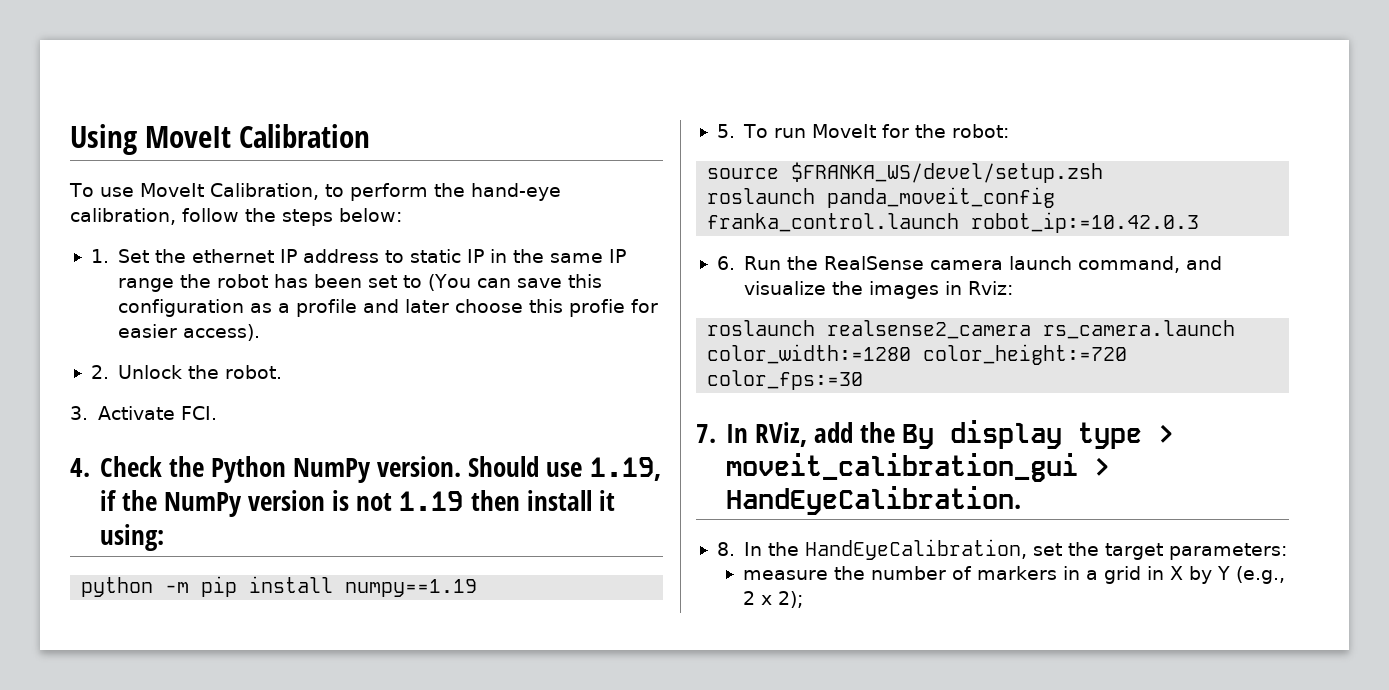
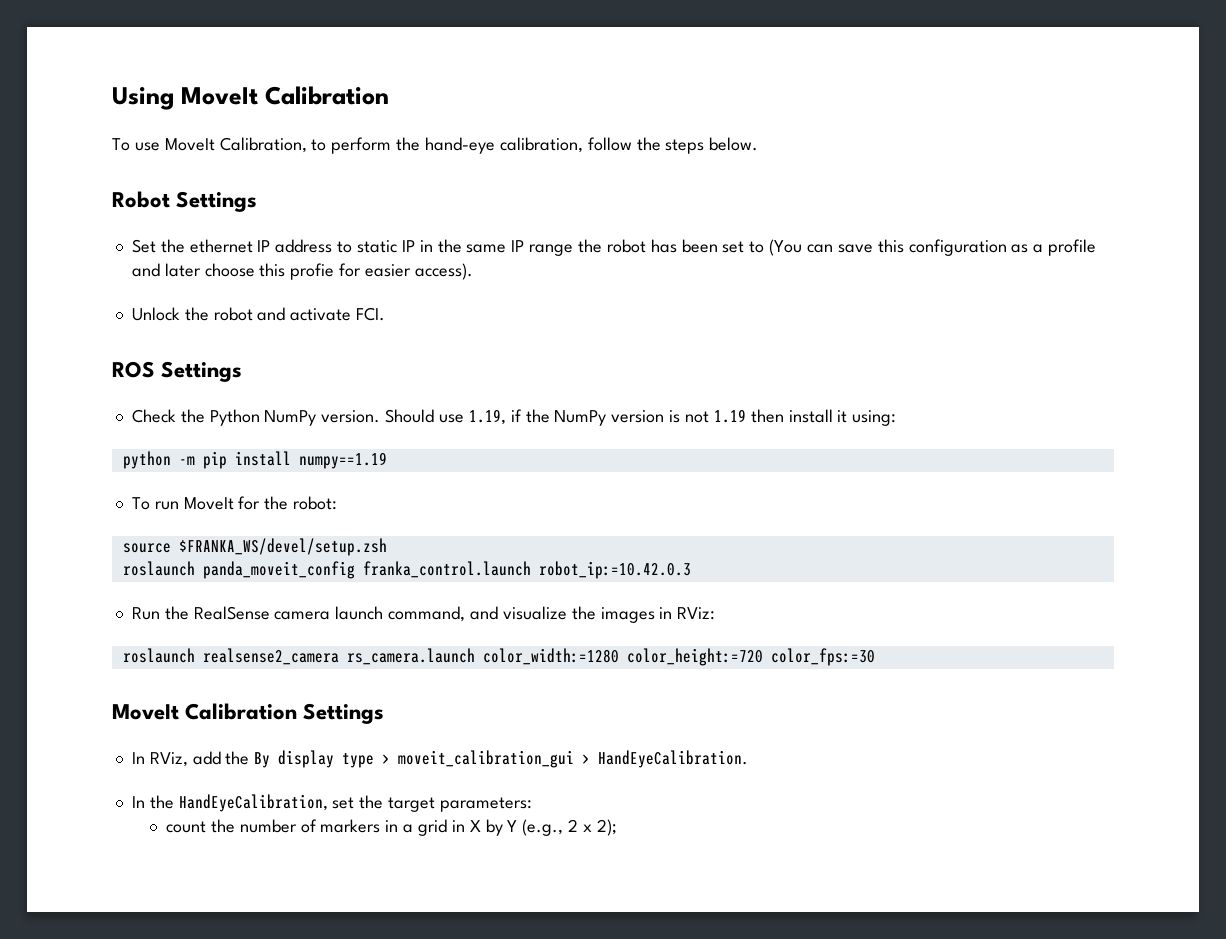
- To use MoveIt Calibration, to perform the hand-eye calibration, follow the steps below:
- 1. Set the ethernet IP address to static IP in the same IP range the robot has been set to (You can save this configuration as a profile and later choose this profie for easier access).
+ To use MoveIt Calibration, to perform the hand-eye calibration, follow the steps below.
+ Robot Settings
+ Set the ethernet IP address to static IP in the same IP range the robot has been set to (You can save this configuration as a profile and later choose this profie for easier access).
- 2. Unlock the robot.
- 3. Activate FCI.
+ Unlock the robot and activate FCI.
- 4. Check the Python NumPy version.
+ ROS Settings
+ Check the Python NumPy version.
- 5. To run MoveIt for the robot:
+ To run MoveIt for the robot:
- 6. Run the RealSense camera launch command, and visualize the images in Rviz:
+ Run the RealSense camera launch command, and visualize the images in RViz:
- 7. In RViz, add the By display type > moveit_calibration_gui > HandEyeCalibration.
+ MoveIt Calibration Settings
+ In RViz, add the By display type > moveit_calibration_gui > HandEyeCalibration.
- 8. In the HandEyeCalibration, set the target parameters:
+ In the HandEyeCalibration, set the target parameters:
- measure the number of markers in a grid in X by Y (e.g., 2 x 2);
+ count the number of markers in a grid in X by Y (e.g., 2 x 2);

